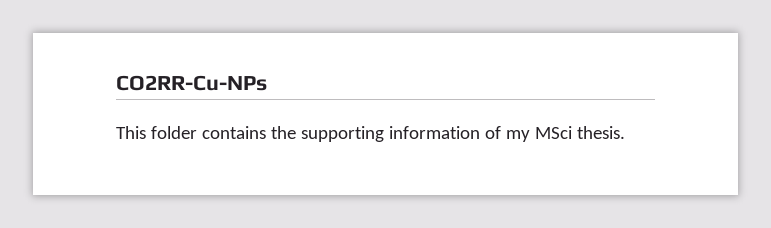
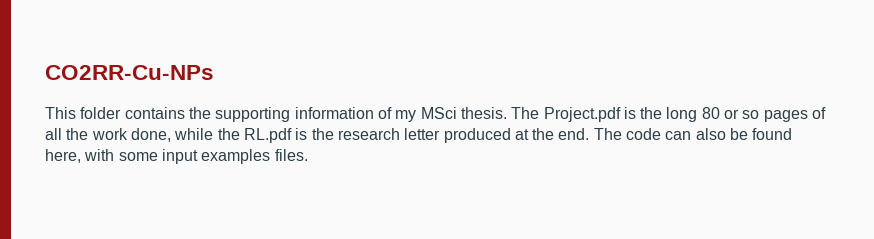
+ The Project.pdf is the long 80 or so pages of all the work done, while the RL.pdf is the research letter produced at the end. The code can also be found here, with some input examples files.

